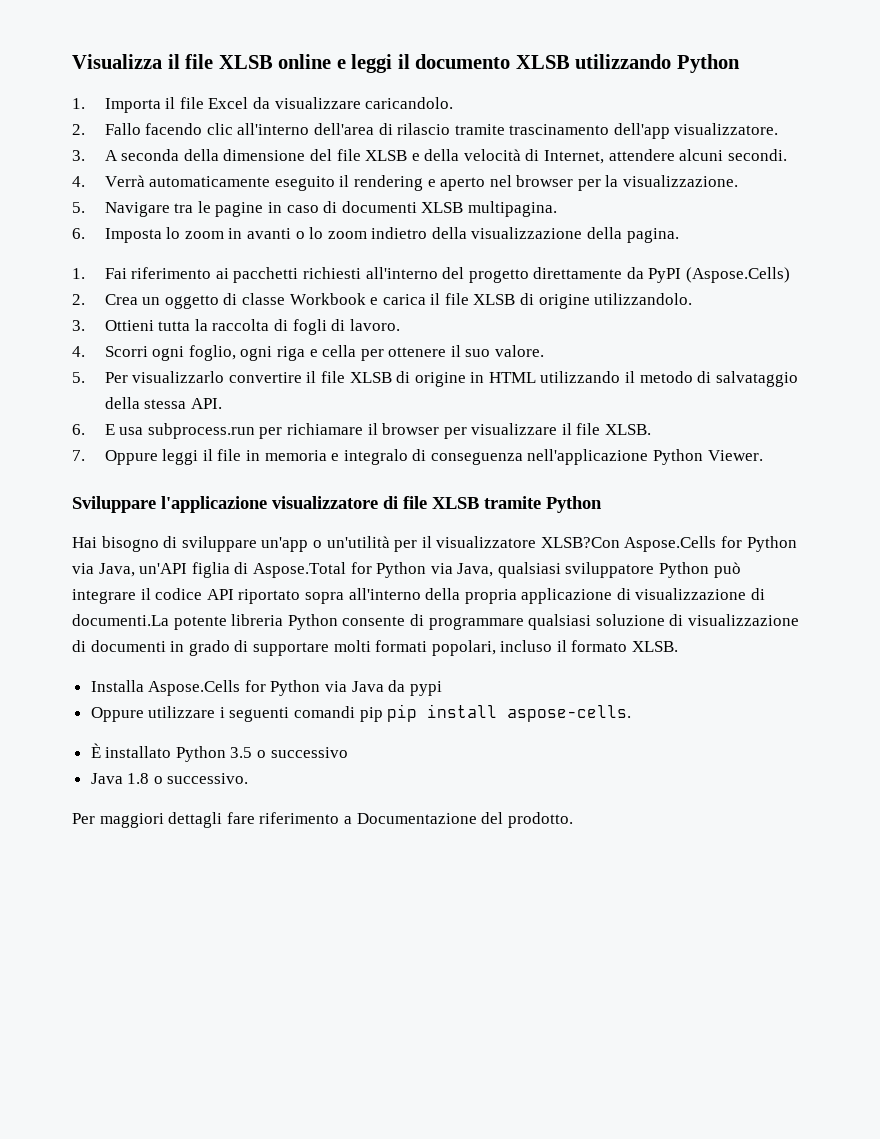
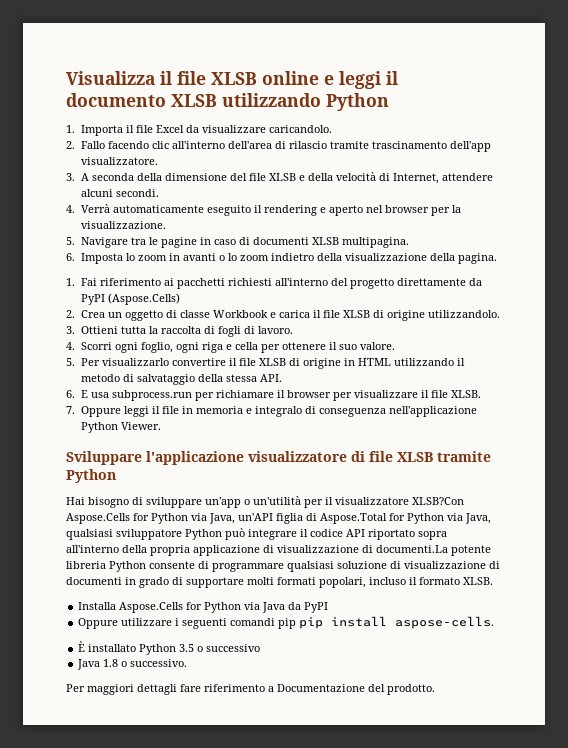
- Installa Aspose.Cells for Python via Java da pypi
+ Installa Aspose.Cells for Python via Java da PyPI

